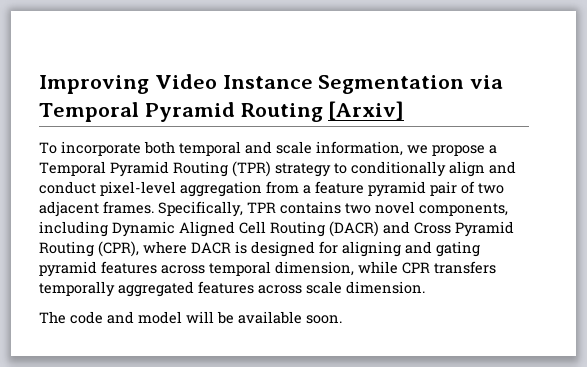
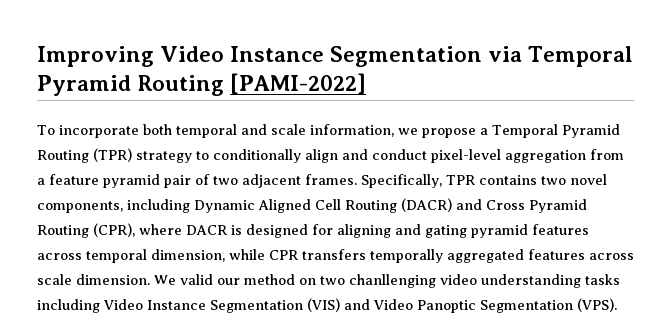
- Improving Video Instance Segmentation via Temporal Pyramid Routing [Arxiv]
+ Improving Video Instance Segmentation via Temporal Pyramid Routing [PAMI-2022]
- Specifically, TPR contains two novel components, including Dynamic Aligned Cell Routing (DACR) and Cross Pyramid Routing (CPR), where DACR is designed for aligning and gating pyramid features across temporal dimension, while CPR transfers temporally aggregated features across scale dimension.
- The code and model will be available soon.
+ Specifically, TPR contains two novel components, including Dynamic Aligned Cell Routing (DACR) and Cross Pyramid Routing (CPR), where DACR is designed for aligning and gating pyramid features across temporal dimension, while CPR transfers temporally aggregated features across scale dimension. We valid our method on two chanllenging video understanding tasks including Video Instance Segmentation (VIS) and Video Panoptic Segmentation (VPS).

